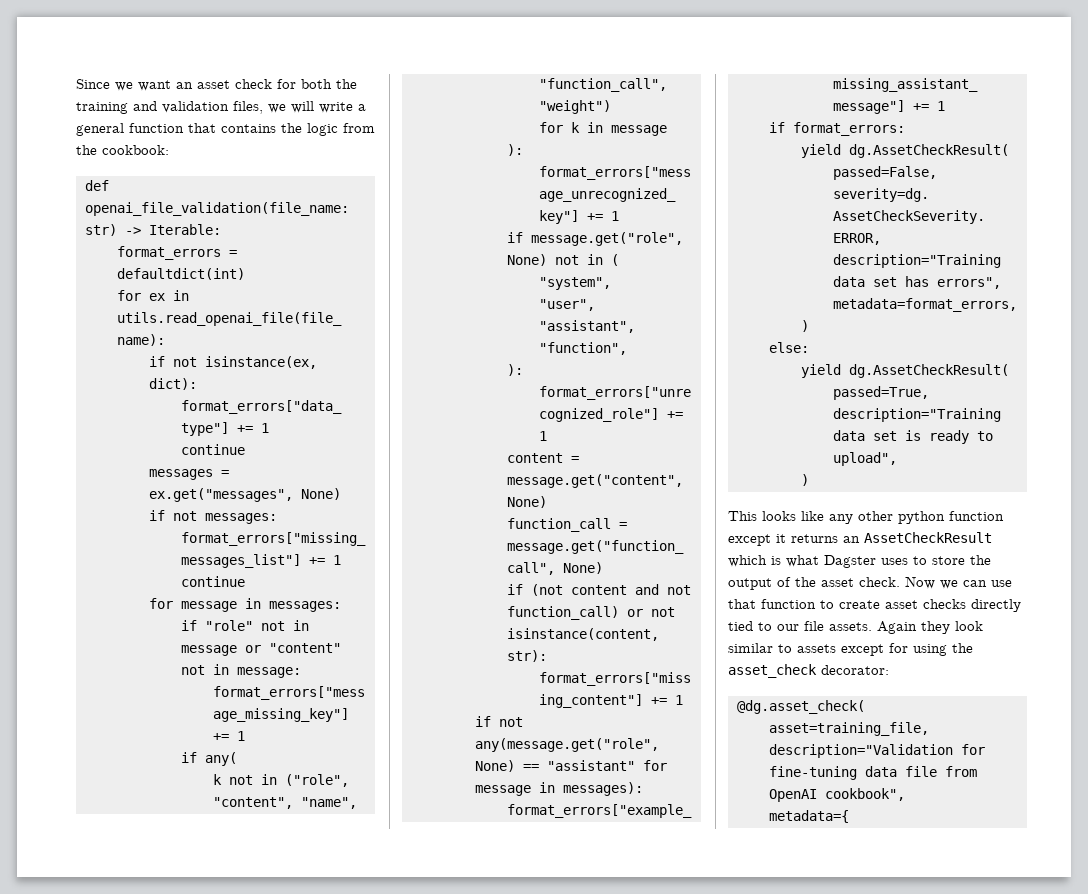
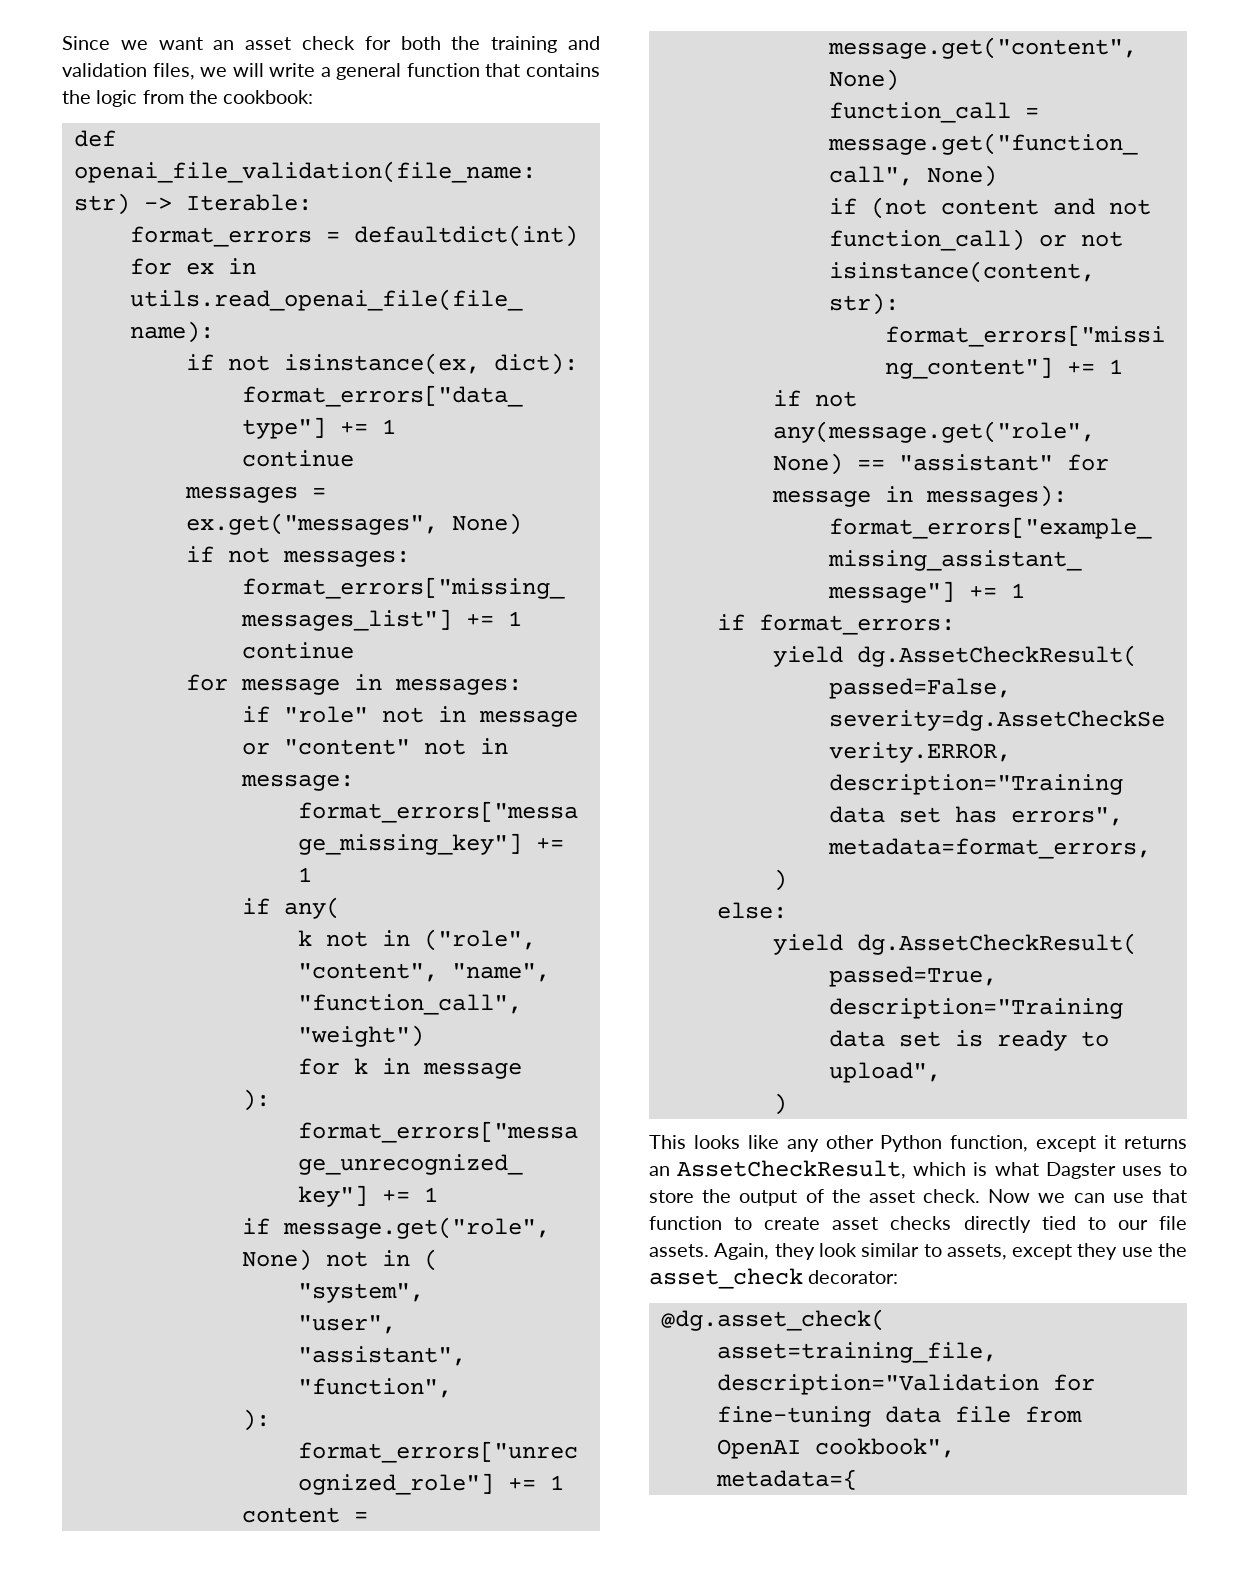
- This looks like any other python function except it returns an AssetCheckResult which is what Dagster uses to store the output of the asset check.
+ This looks like any other Python function, except it returns an AssetCheckResult, which is what Dagster uses to store the output of the asset check.
- Again they look similar to assets except for using the asset_check decorator:
+ Again, they look similar to assets, except they use the asset_check decorator:

